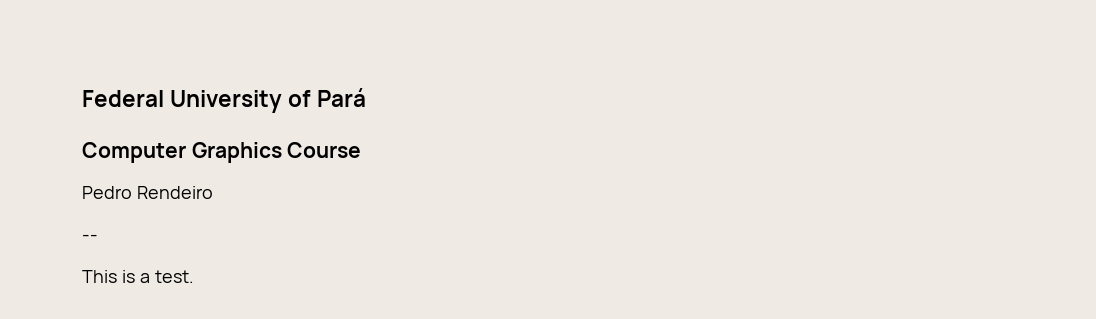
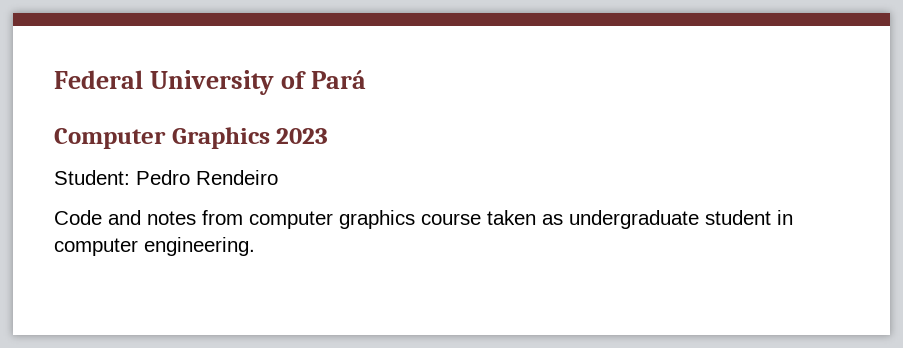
- Computer Graphics Course
- Pedro Rendeiro
+ Computer Graphics 2023
+ Student: Pedro Rendeiro
- --
- This is a test.
+ Code and notes from computer graphics course taken as undergraduate student in computer engineering.

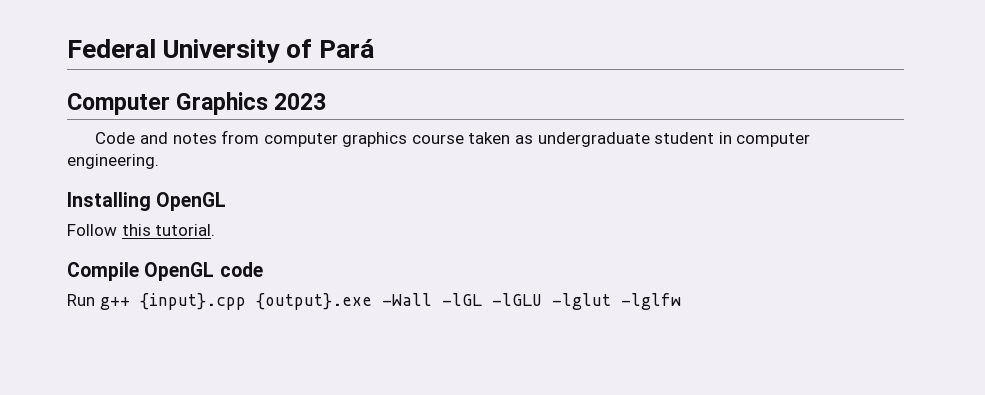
- Student: Pedro Rendeiro
+ Installing OpenGL
+ Follow this tutorial.
+ Compile OpenGL code
+ Run g++ {input}.cpp {output}.exe -Wall -lGL -lGLU -lglut -lglfw

